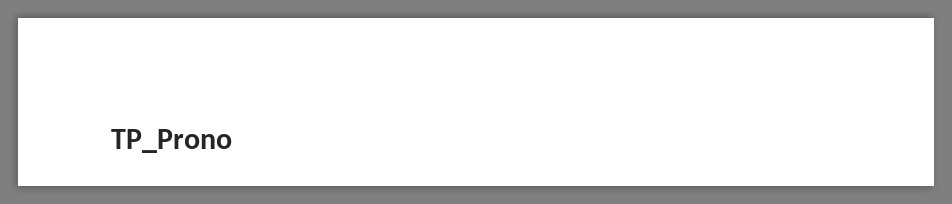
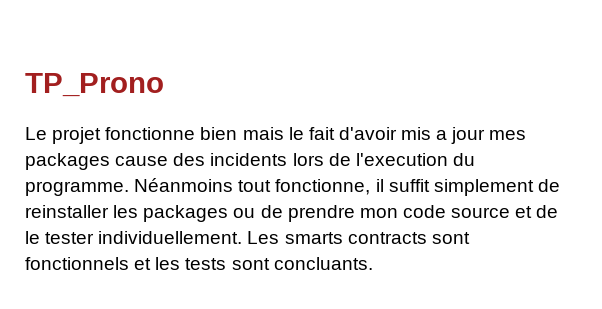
+ Le projet fonctionne bien mais le fait d'avoir mis a jour mes packages cause des incidents lors de l'execution du programme. Néanmoins tout fonctionne, il suffit simplement de reinstaller les packages ou de prendre mon code source et de le tester individuellement. Les smarts contracts sont fonctionnels et les tests sont concluants.

